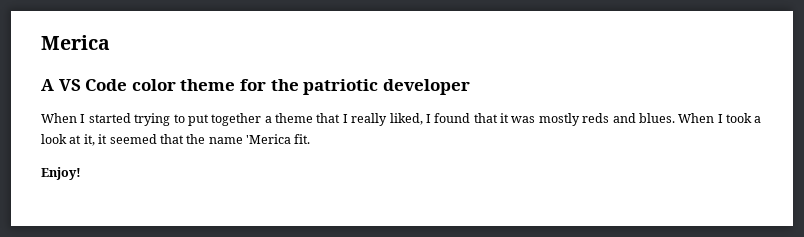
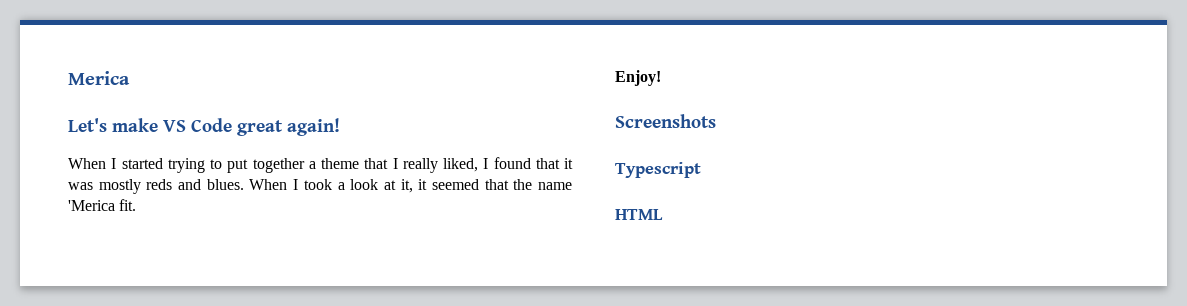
- A VS Code color theme for the patriotic developer
+ Let's make VS Code great again!
+ Screenshots
+ Typescript
+ HTML

